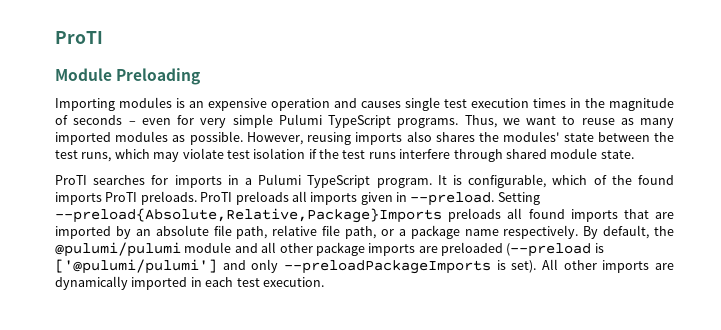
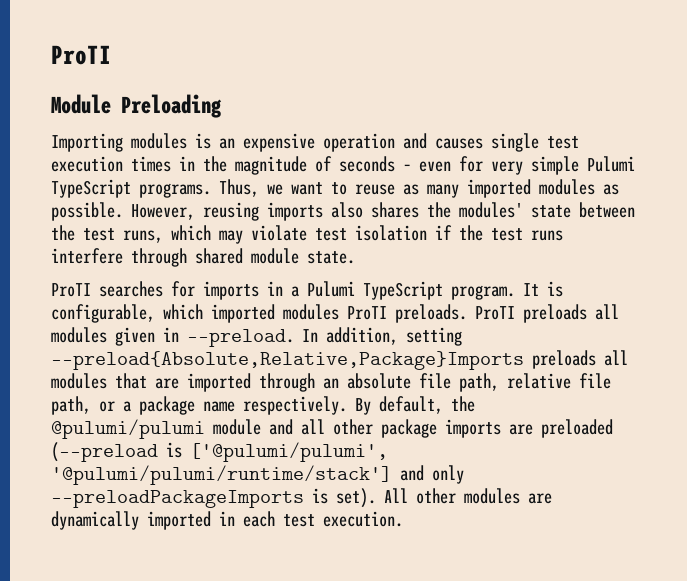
- It is configurable, which of the found imports ProTI preloads.
+ It is configurable, which imported modules ProTI preloads.
- ProTI preloads all imports given in --preload.
+ ProTI preloads all modules given in --preload.
- Setting --preload{Absolute,Relative,Package}Imports preloads all found imports that are imported by an absolute file path, relative file path, or a package name respectively.
+ In addition, setting --preload{Absolute,Relative,Package}Imports preloads all modules that are imported through an absolute file path, relative file path, or a package name respectively.
- By default, the @pulumi/pulumi module and all other package imports are preloaded (--preload is ['@pulumi/pulumi'] and only --preloadPackageImports is set).
+ By default, the @pulumi/pulumi module and all other package imports are preloaded (--preload is ['@pulumi/pulumi', '@pulumi/pulumi/runtime/stack'] and only --preloadPackageImports is set).
- All other imports are dynamically imported in each test execution.
+ All other modules are dynamically imported in each test execution.

